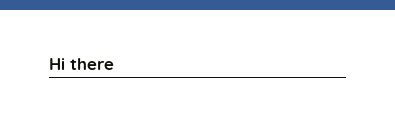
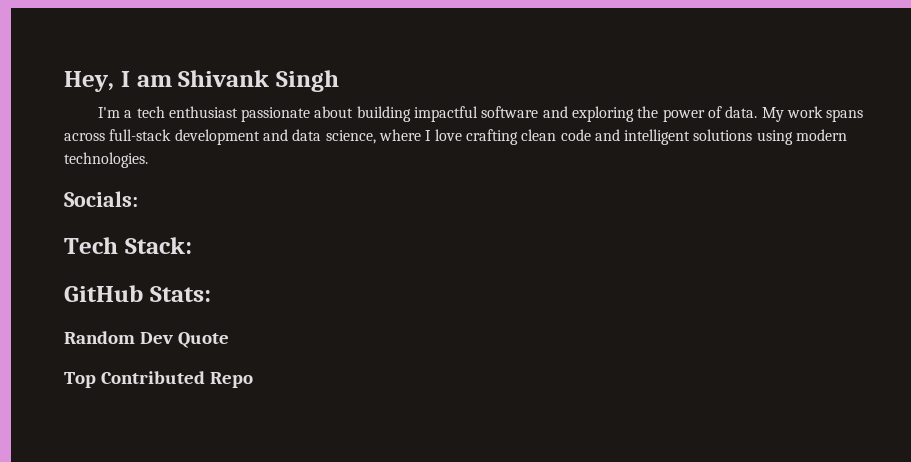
- Hi there
+ Hey, I am Shivank Singh
+ I'm a tech enthusiast passionate about building impactful software and exploring the power of data. My work spans across full-stack development and data science, where I love crafting clean code and intelligent solutions using modern technologies.
+ Socials:
+ Tech Stack:
+ GitHub Stats:
+ Random Dev Quote
+ Top Contributed Repo

